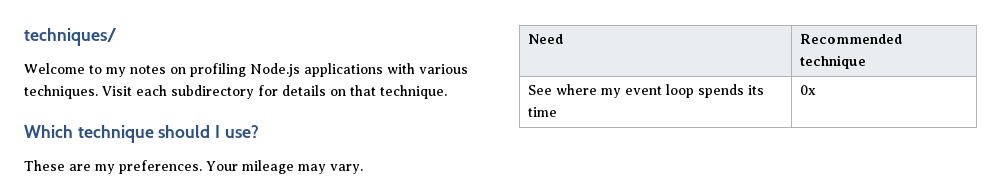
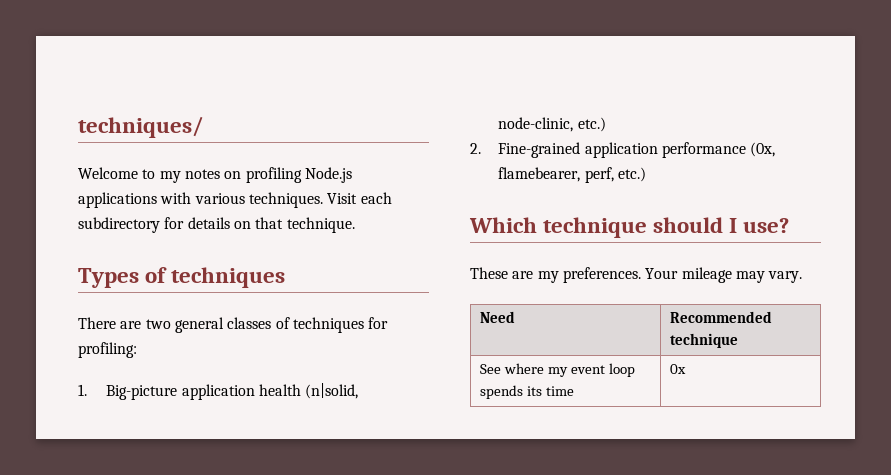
+ Types of techniques
+ There are two general classes of techniques for profiling:
+ 1. Big-picture application health (n|solid, node-clinic, etc.)
+ 2. Fine-grained application performance (0x, flamebearer, perf, etc.)

